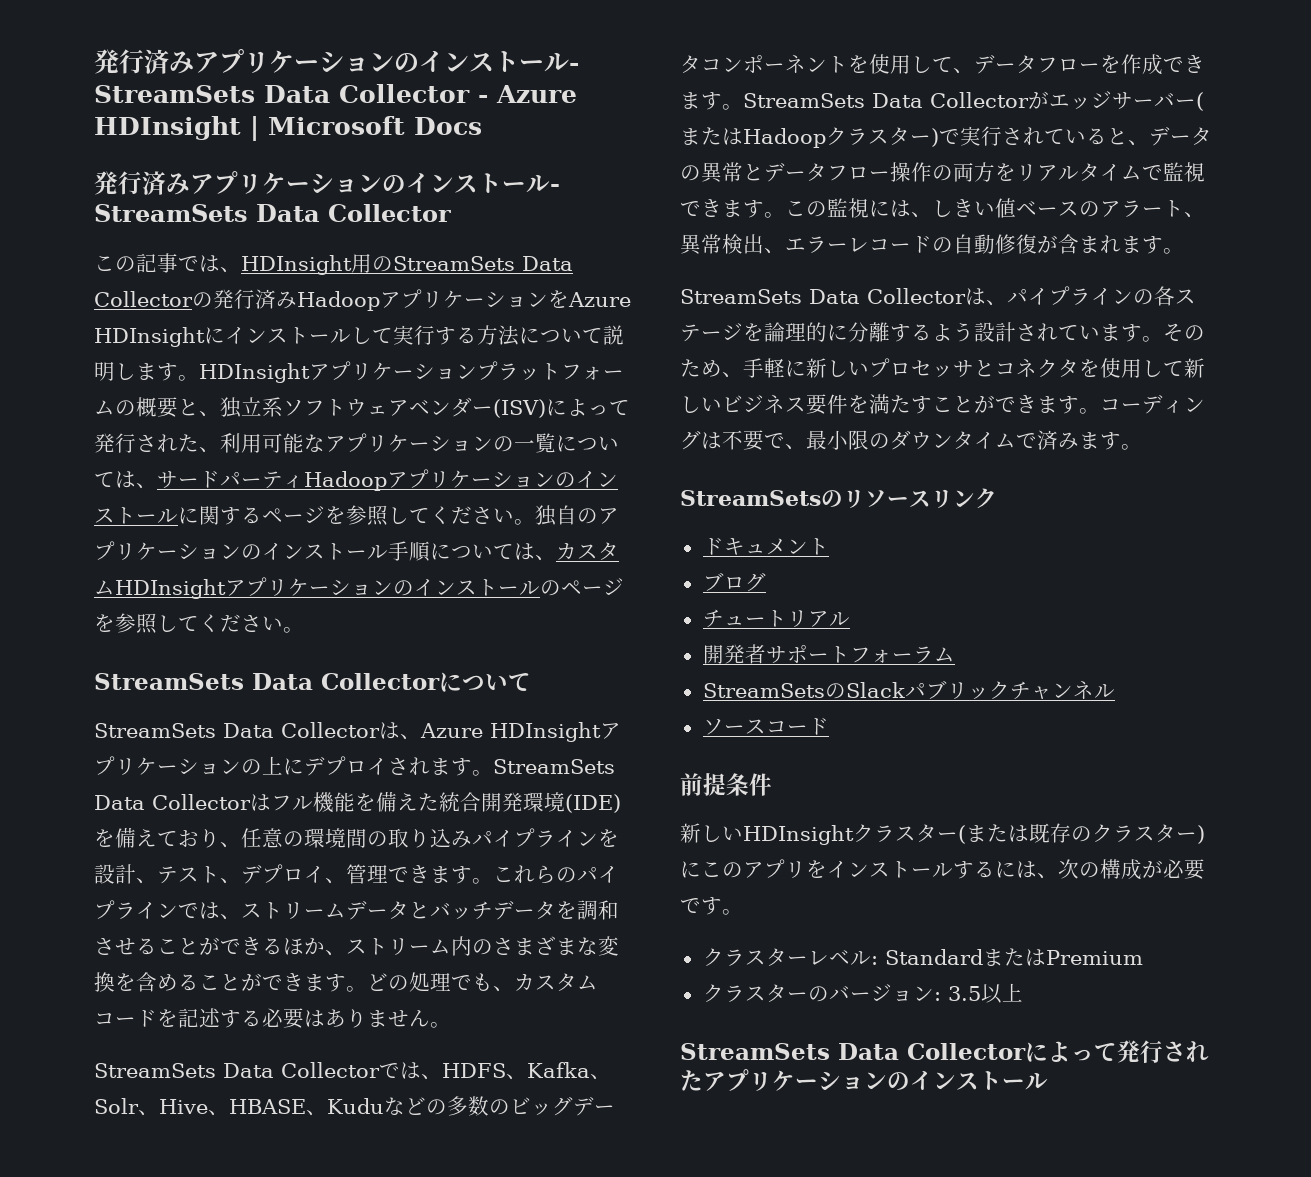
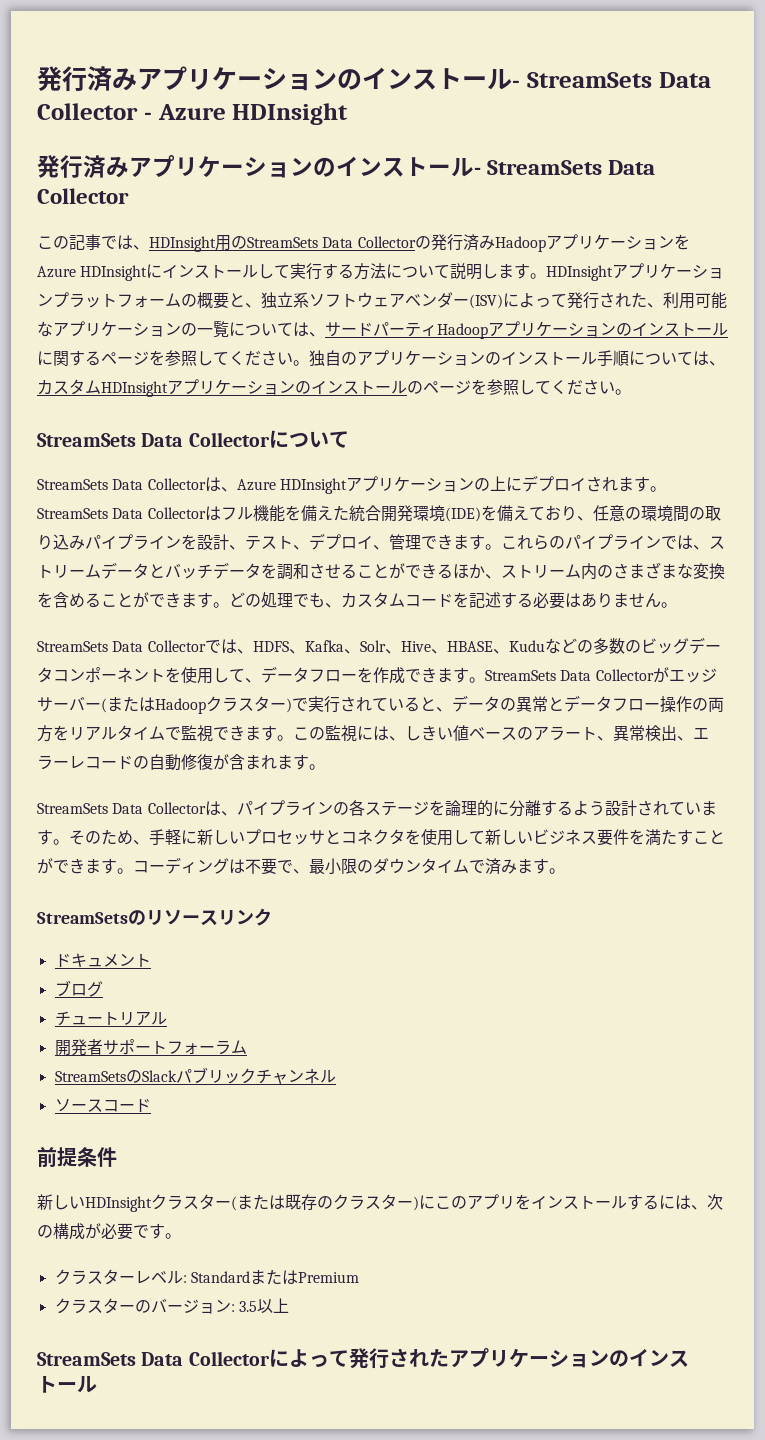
- 発行済みアプリケーションのインストール- StreamSets Data Collector - Azure HDInsight | Microsoft Docs
+ 発行済みアプリケーションのインストール- StreamSets Data Collector - Azure HDInsight

